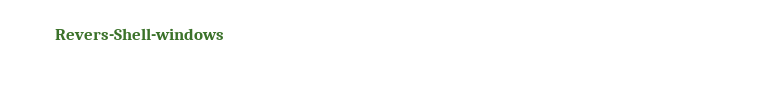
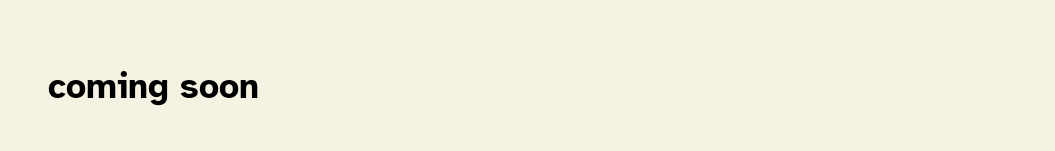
- Revers-Shell-windows
+ coming soon

